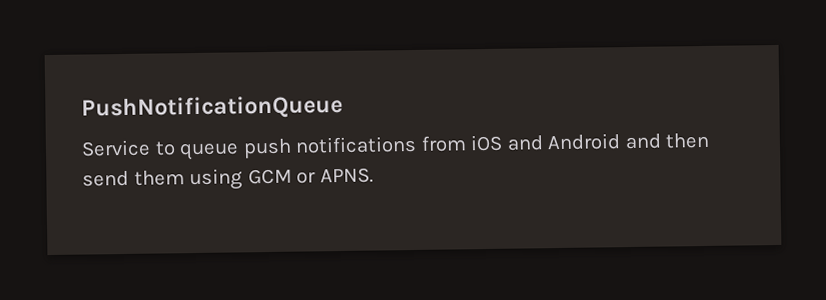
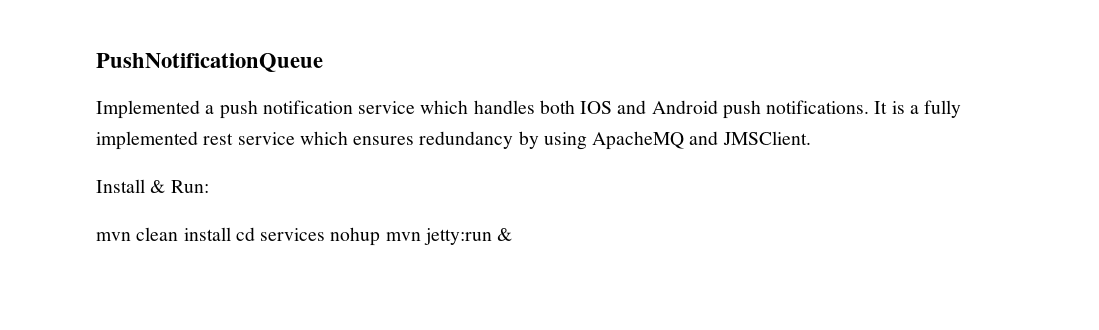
- Service to queue push notifications from iOS and Android and then send them using GCM or APNS.
+ Implemented a push notification service which handles both IOS and Android push notifications. It is a fully implemented rest service which ensures redundancy by using ApacheMQ and JMSClient.
+ Install & Run:
+ mvn clean install cd services nohup mvn jetty:run &

